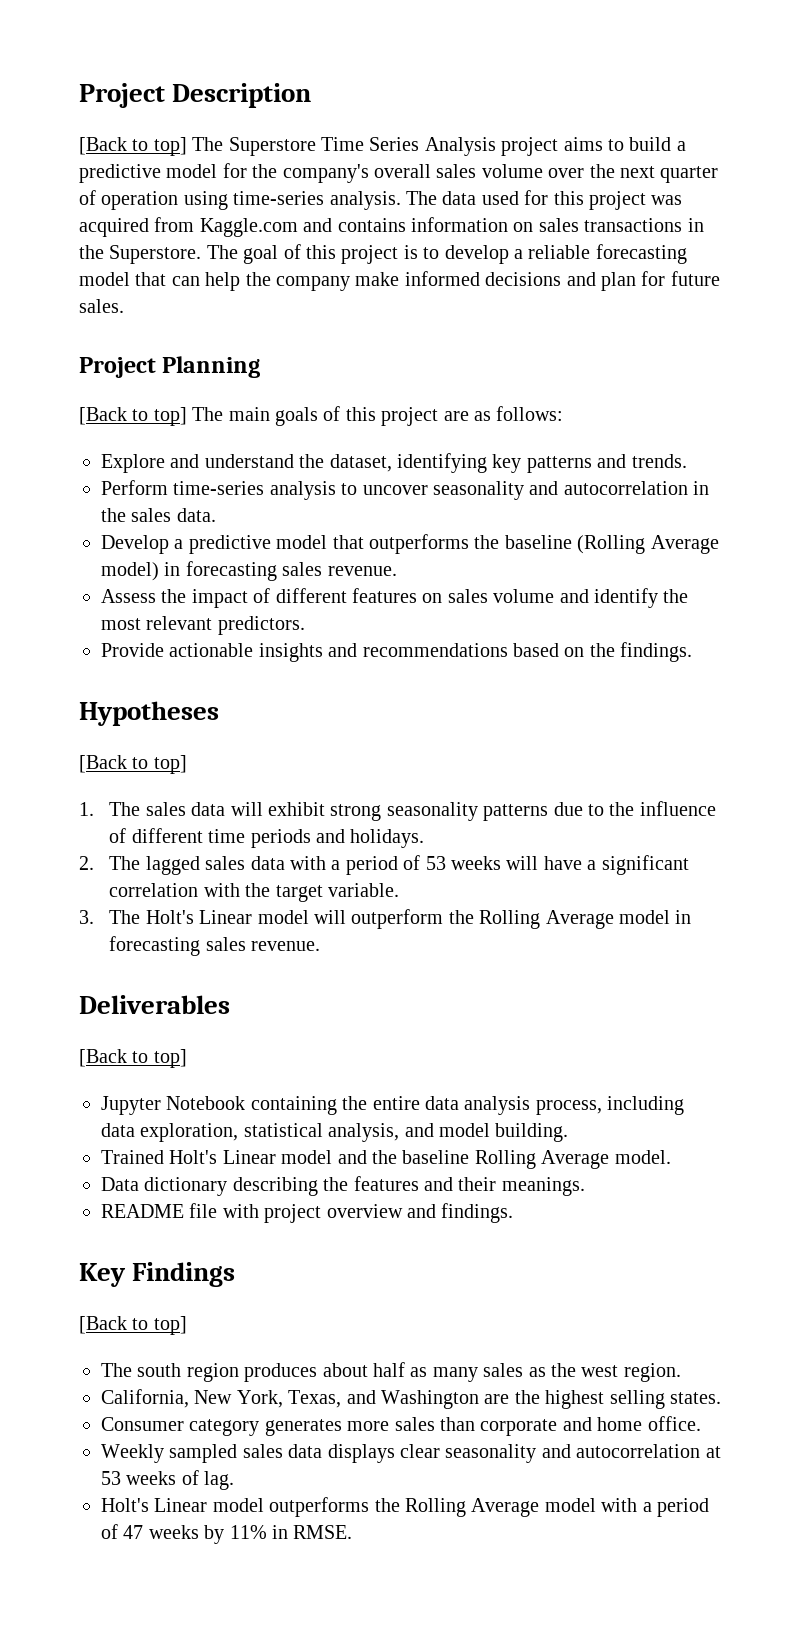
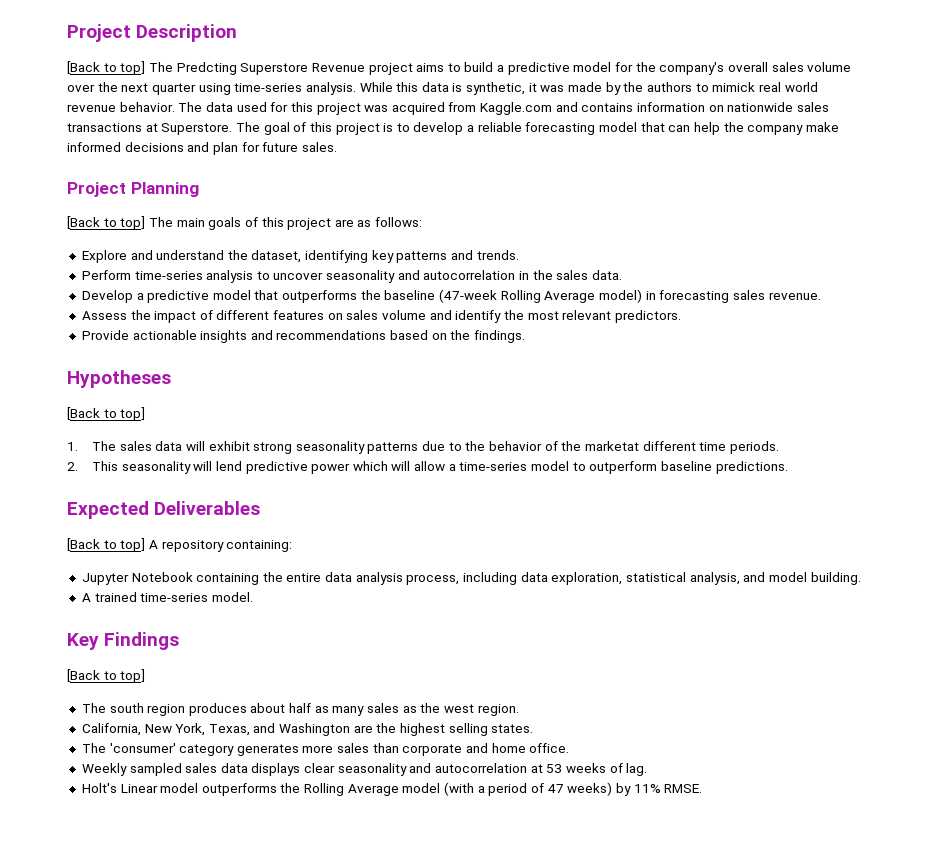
- [Back to top] The Superstore Time Series Analysis project aims to build a predictive model for the company's overall sales volume over the next quarter of operation using time-series analysis.
+ [Back to top] The Predcting Superstore Revenue project aims to build a predictive model for the company's overall sales volume over the next quarter using time-series analysis.
+ While this data is synthetic, it was made by the authors to mimick real world revenue behavior.
- The data used for this project was acquired from Kaggle.com and contains information on sales transactions in the Superstore.
+ The data used for this project was acquired from Kaggle.com and contains information on nationwide sales transactions at Superstore.
- Develop a predictive model that outperforms the baseline (Rolling Average model) in forecasting sales revenue.
+ Develop a predictive model that outperforms the baseline (47-week Rolling Average model) in forecasting sales revenue.
- 1. The sales data will exhibit strong seasonality patterns due to the influence of different time periods and holidays.
- 2. The lagged sales data with a period of 53 weeks will have a significant correlation with the target variable.
- 3. The Holt's Linear model will outperform the Rolling Average model in forecasting sales revenue.
- Deliverables
- [Back to top]
+ 1. The sales data will exhibit strong seasonality patterns due to the behavior of the marketat different time periods.
+ 2. This seasonality will lend predictive power which will allow a time-series model to outperform baseline predictions.
+ Expected Deliverables
+ [Back to top] A repository containing:
- Trained Holt's Linear model and the baseline Rolling Average model.
- Data dictionary describing the features and their meanings.
- README file with project overview and findings.
+ A trained time-series model.
- Consumer category generates more sales than corporate and home office.
+ The 'consumer' category generates more sales than corporate and home office.
- Holt's Linear model outperforms the Rolling Average model with a period of 47 weeks by 11% in RMSE.
+ Holt's Linear model outperforms the Rolling Average model (with a period of 47 weeks) by 11% RMSE.

